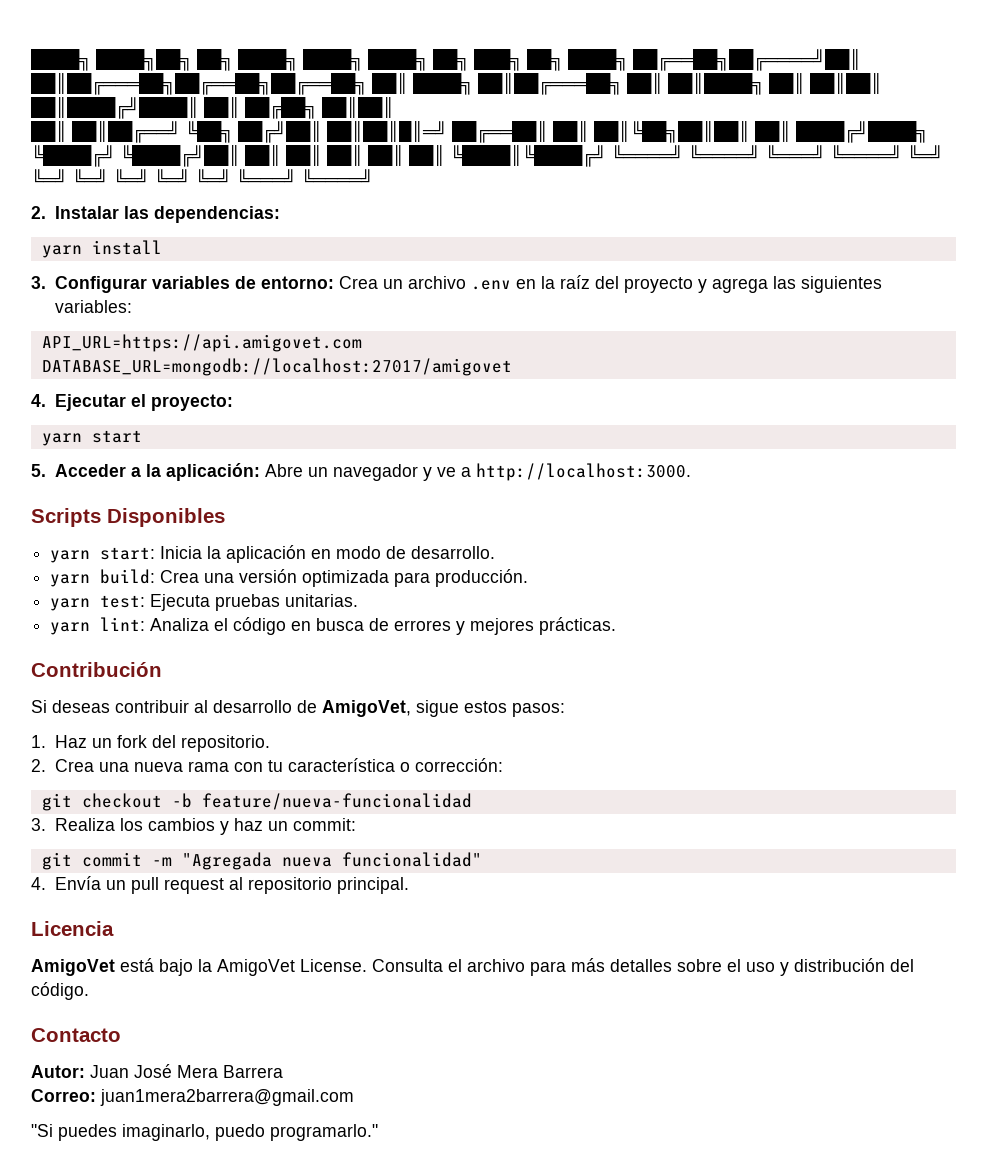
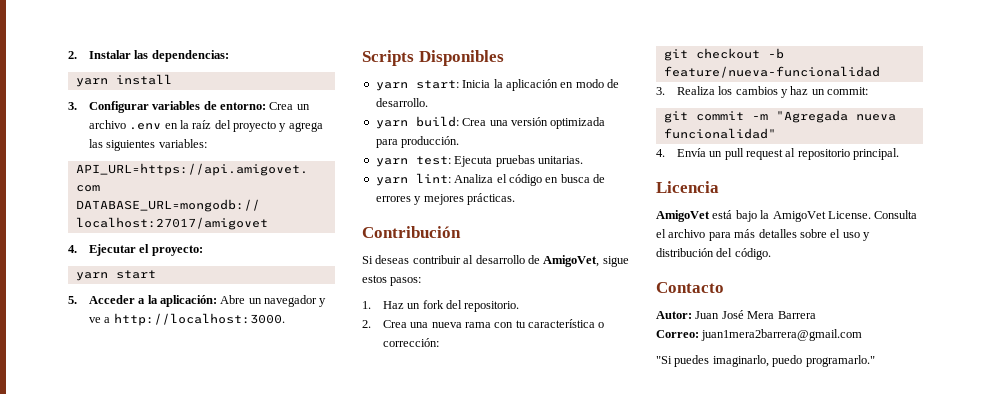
- ████╗ ████╗██╗ ██╗ ████╗ ████╗ ████╗ ██╗ ███╗ ██╗ ████╗ ██╔══██╗██╔════╝██║ ██║██╔═══██╗██╔══██╗██╔══██╗ ██║ ████╗ ██║██╔═══██╗ ██║ ██║████╗ ██║ ██║██║ ██║████╔╝████║ ██║ ██╔██╗ ██║██║
- ██║ ██║██╔══╝ ╚██╗ ██╔╝██║ ██║██║█║═╝ ██╔══██║ ██║ ██║╚██╗██║██║ ██║ ████╔╝████╗ ╚████╔╝ ╚████╔╝██║ ██║ ██║ ██║ ██║ ██║ ╚████║╚████╔╝ ╚════╝ ╚════╝ ╚═══╝ ╚════╝ ╚═╝ ╚═╝ ╚═╝ ╚═╝ ╚═╝ ╚═╝ ╚═══╝ ╚════╝

